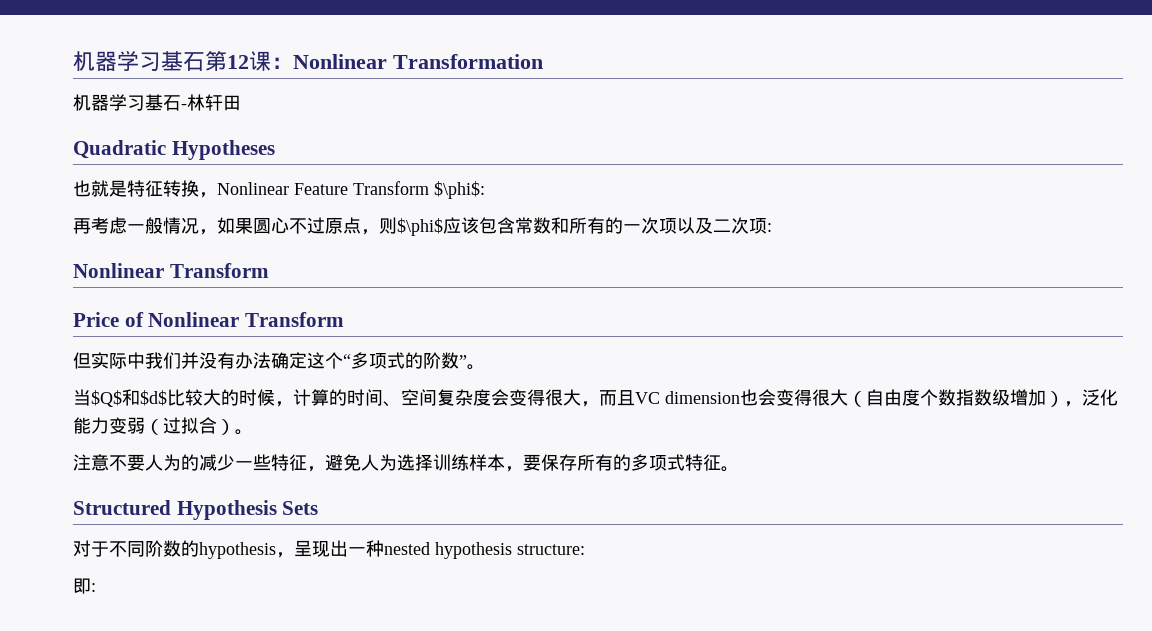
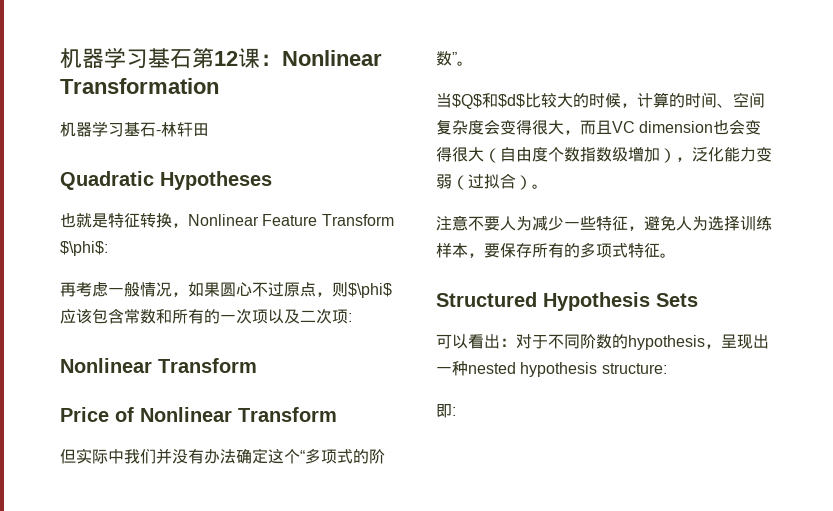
- 注意不要人为的减少一些特征，避免人为选择训练样本，要保存所有的多项式特征。
+ 注意不要人为减少一些特征，避免人为选择训练样本，要保存所有的多项式特征。
- 对于不同阶数的hypothesis，呈现出一种nested hypothesis structure:
+ 可以看出：对于不同阶数的hypothesis，呈现出一种nested hypothesis structure:

